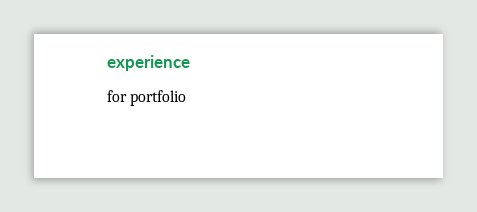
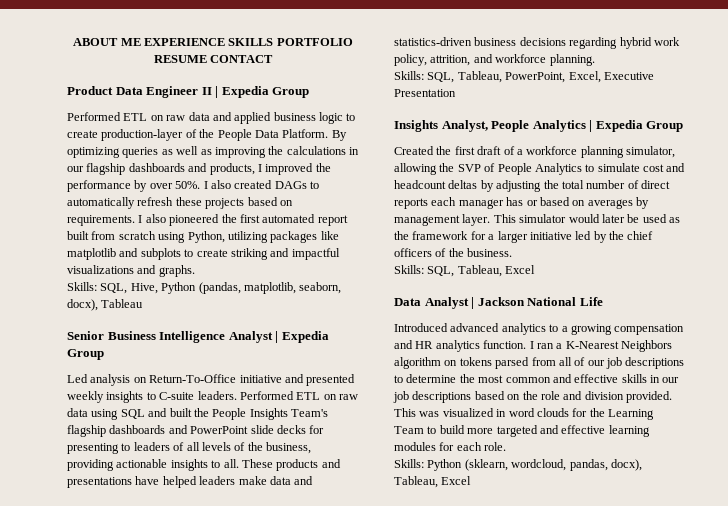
- experience
- for portfolio
+ ABOUT ME EXPERIENCE SKILLS PORTFOLIO RESUME CONTACT
+ Product Data Engineer II | Expedia Group
+ Performed ETL on raw data and applied business logic to create production-layer of the People Data Platform. By optimizing queries as well as improving the calculations in our flagship dashboards and products, I improved the performance by over 50%. I also created DAGs to automatically refresh these projects based on requirements. I also pioneered the first automated report built from scratch using Python, utilizing packages like matplotlib and subplots to create striking and impactful visualizations and graphs.
+ Skills: SQL, Hive, Python (pandas, matplotlib, seaborn, docx), Tableau
+ Senior Business Intelligence Analyst | Expedia Group
+ Led analysis on Return-To-Office initiative and presented weekly insights to C-suite leaders. Performed ETL on raw data using SQL and built the People Insights Team's flagship dashboards and PowerPoint slide decks for presenting to leaders of all levels of the business, providing actionable insights to all. These products and presentations have helped leaders make data and statistics-driven business decisions regarding hybrid work policy, attrition, and workforce planning.
+ Skills: SQL, Tableau, PowerPoint, Excel, Executive Presentation
+ Insights Analyst, People Analytics | Expedia Group
+ Created the first draft of a workforce planning simulator, allowing the SVP of People Analytics to simulate cost and headcount deltas by adjusting the total number of direct reports each manager has or based on averages by management layer. This simulator would later be used as the framework for a larger initiative led by the chief officers of the business.
+ Skills: SQL, Tableau, Excel
+ Data Analyst | Jackson National Life
+ Introduced advanced analytics to a growing compensation and HR analytics function. I ran a K-Nearest Neighbors algorithm on tokens parsed from all of our job descriptions to determine the most common and effective skills in our job descriptions based on the role and division provided. This was visualized in word clouds for the Learning Team to build more targeted and effective learning modules for each role.
+ Skills: Python (sklearn, wordcloud, pandas, docx), Tableau, Excel

